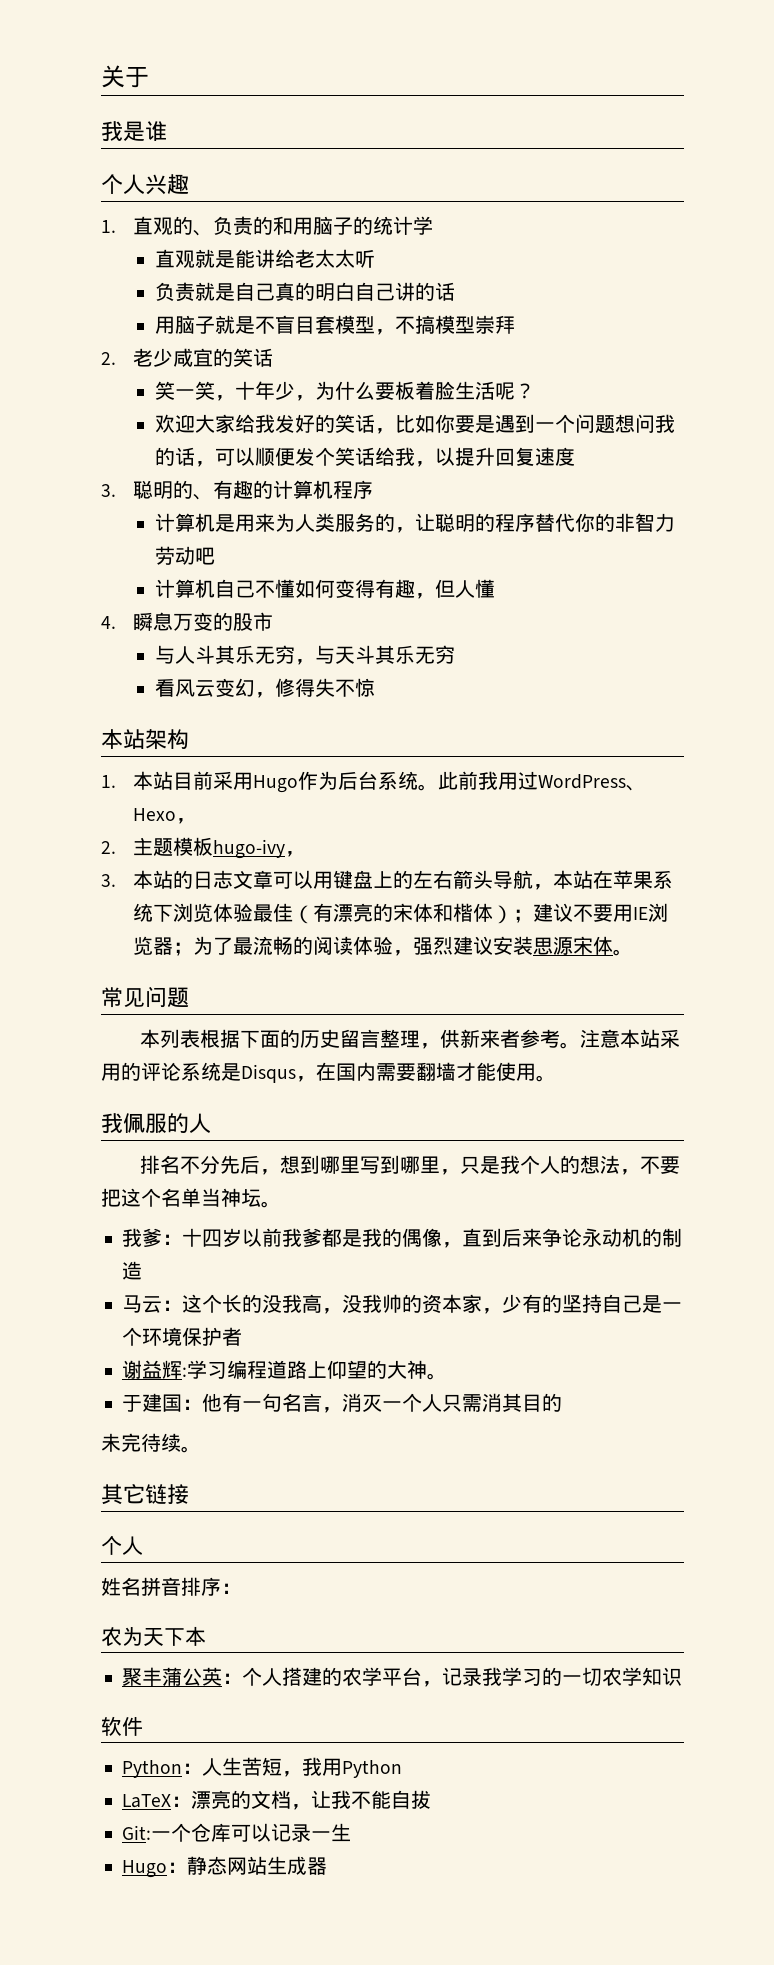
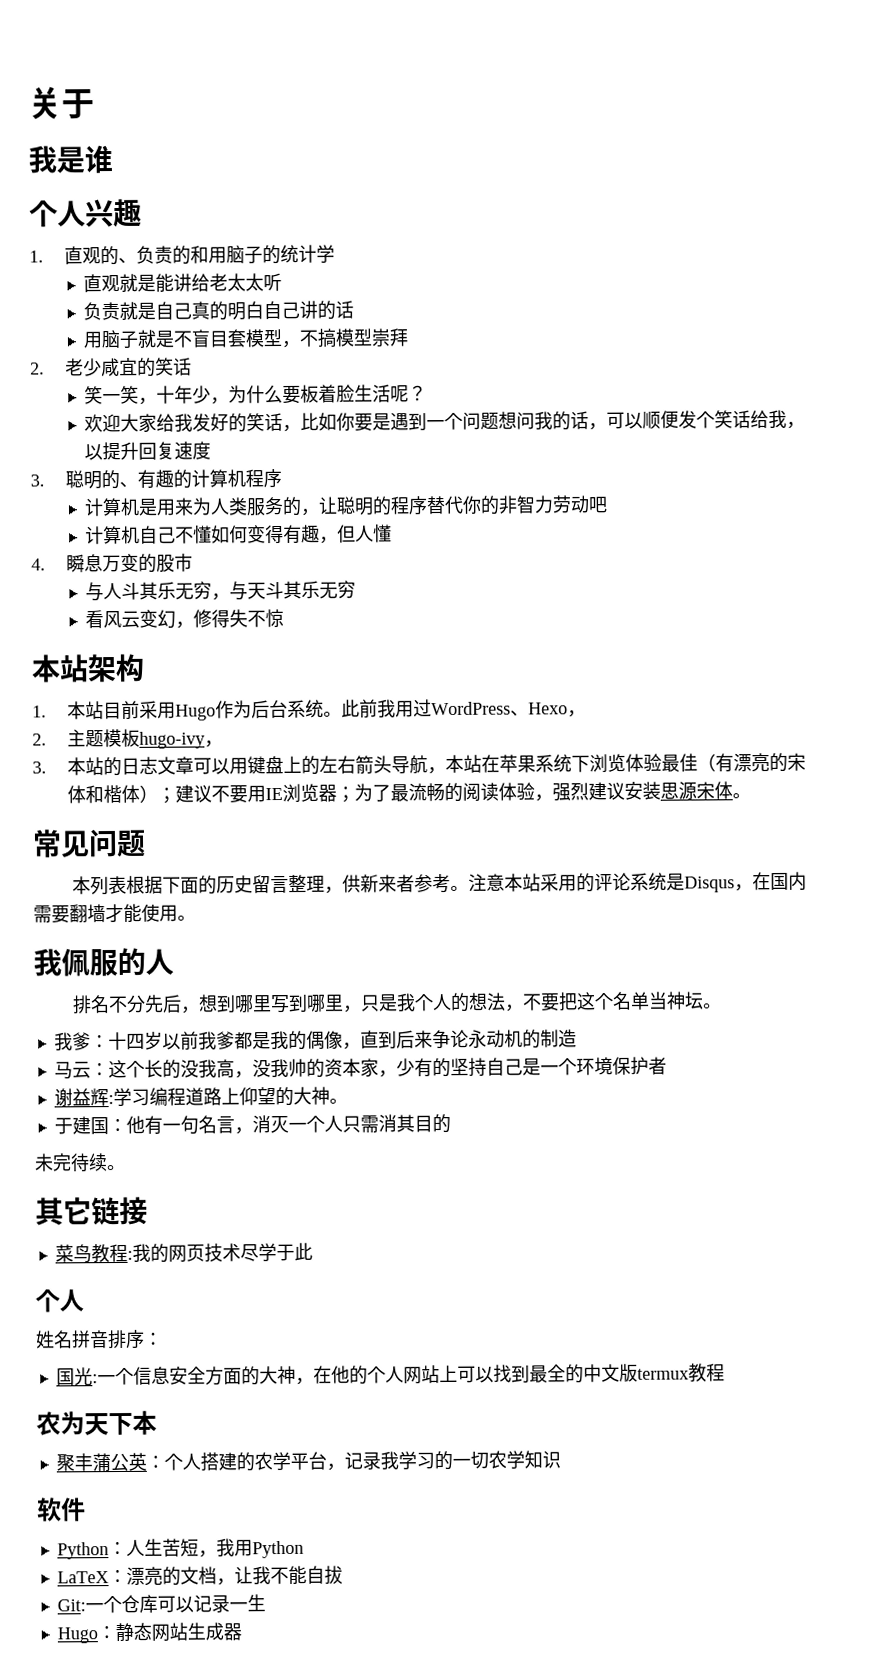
+ 菜鸟教程:我的网页技术尽学于此
+ 国光:一个信息安全方面的大神，在他的个人网站上可以找到最全的中文版termux教程

